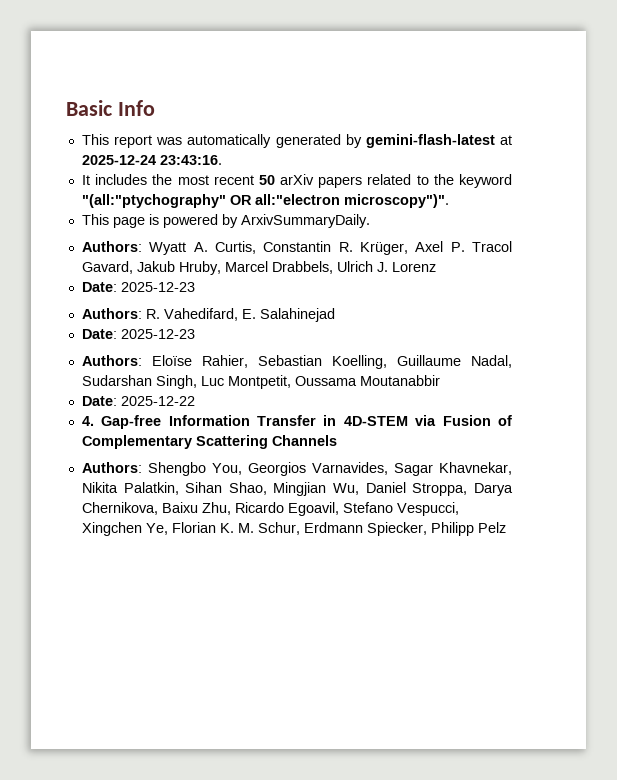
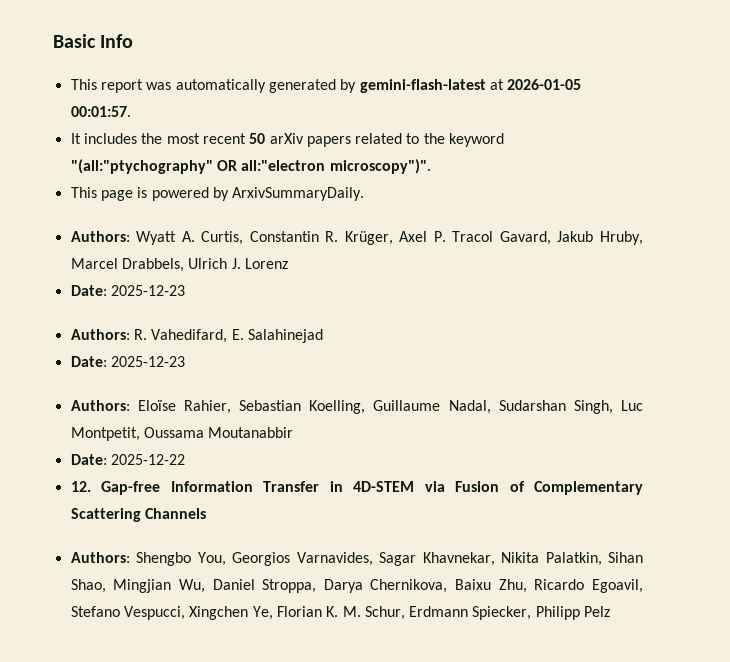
- This report was automatically generated by gemini-flash-latest at 2025-12-24 23:43:16.
+ This report was automatically generated by gemini-flash-latest at 2026-01-05 00:01:57.
- 4. Gap-free Information Transfer in 4D-STEM via Fusion of Complementary Scattering Channels
+ 12. Gap-free Information Transfer in 4D-STEM via Fusion of Complementary Scattering Channels

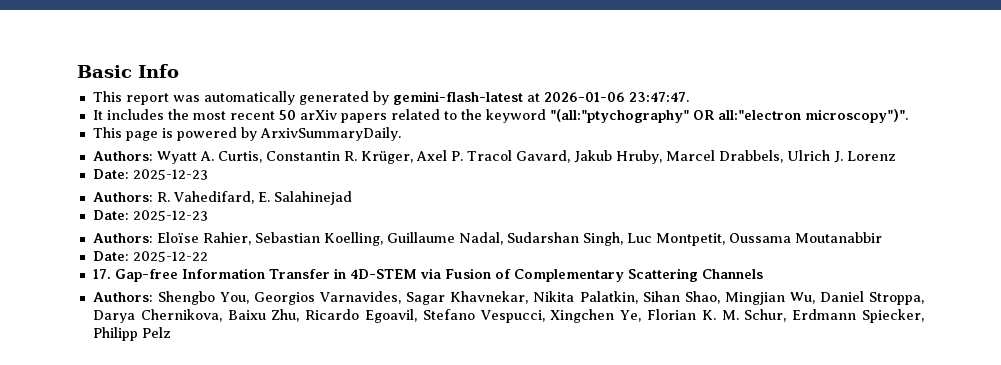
- This report was automatically generated by gemini-flash-latest at 2026-01-05 00:01:57.
+ This report was automatically generated by gemini-flash-latest at 2026-01-06 23:47:47.
- 12. Gap-free Information Transfer in 4D-STEM via Fusion of Complementary Scattering Channels
+ 17. Gap-free Information Transfer in 4D-STEM via Fusion of Complementary Scattering Channels

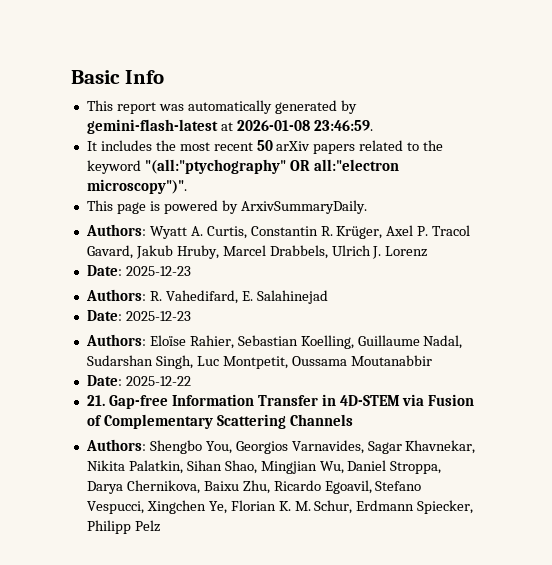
- This report was automatically generated by gemini-flash-latest at 2026-01-06 23:47:47.
+ This report was automatically generated by gemini-flash-latest at 2026-01-08 23:46:59.
- 17. Gap-free Information Transfer in 4D-STEM via Fusion of Complementary Scattering Channels
+ 21. Gap-free Information Transfer in 4D-STEM via Fusion of Complementary Scattering Channels

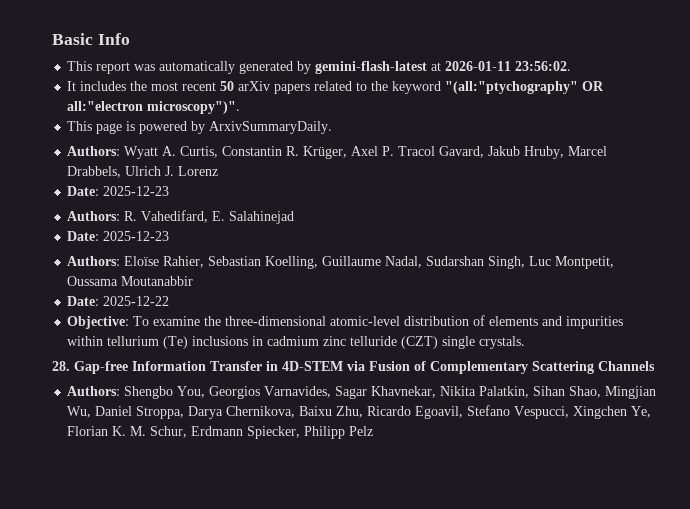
- This report was automatically generated by gemini-flash-latest at 2026-01-08 23:46:59.
+ This report was automatically generated by gemini-flash-latest at 2026-01-11 23:56:02.
- 21. Gap-free Information Transfer in 4D-STEM via Fusion of Complementary Scattering Channels
+ Objective: To examine the three-dimensional atomic-level distribution of elements and impurities within tellurium (Te) inclusions in cadmium zinc telluride (CZT) single crystals.
+ 28. Gap-free Information Transfer in 4D-STEM via Fusion of Complementary Scattering Channels

